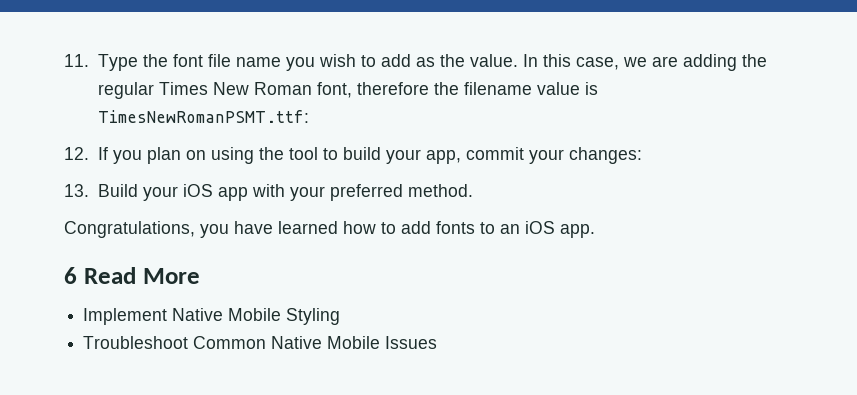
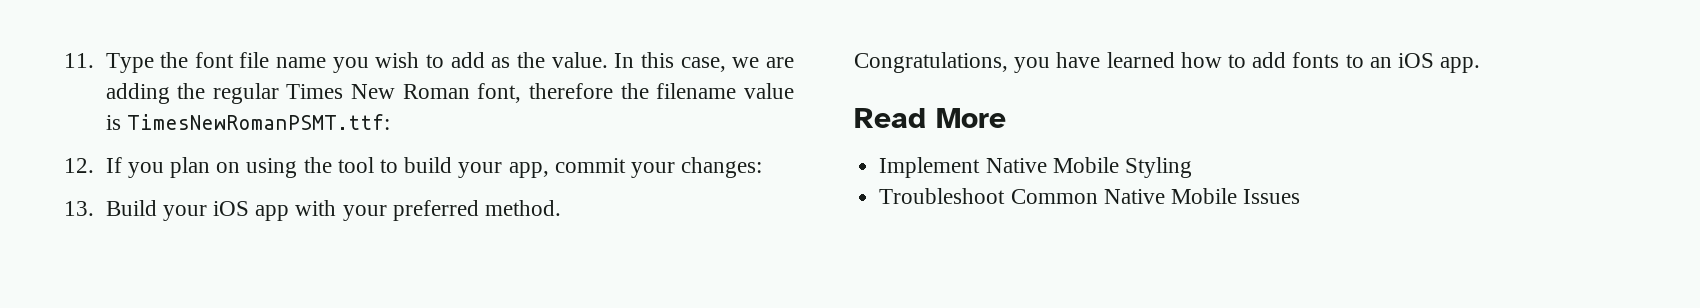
- 6 Read More
+ Read More

